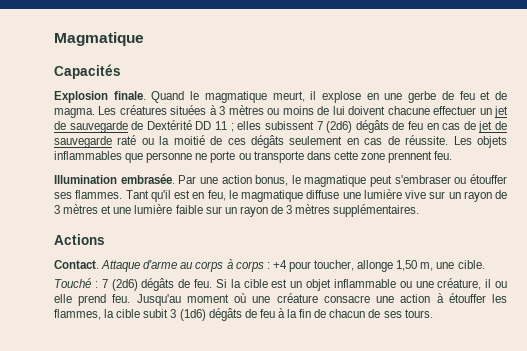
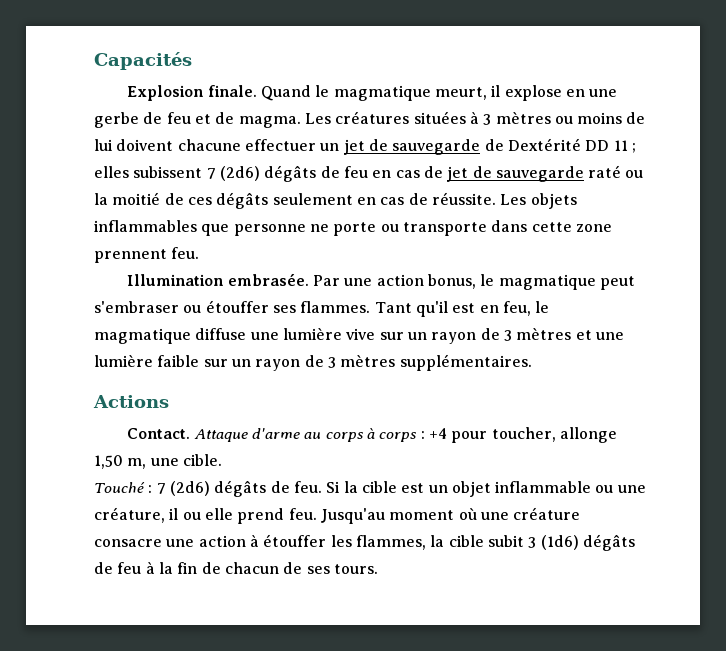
- Magmatique

